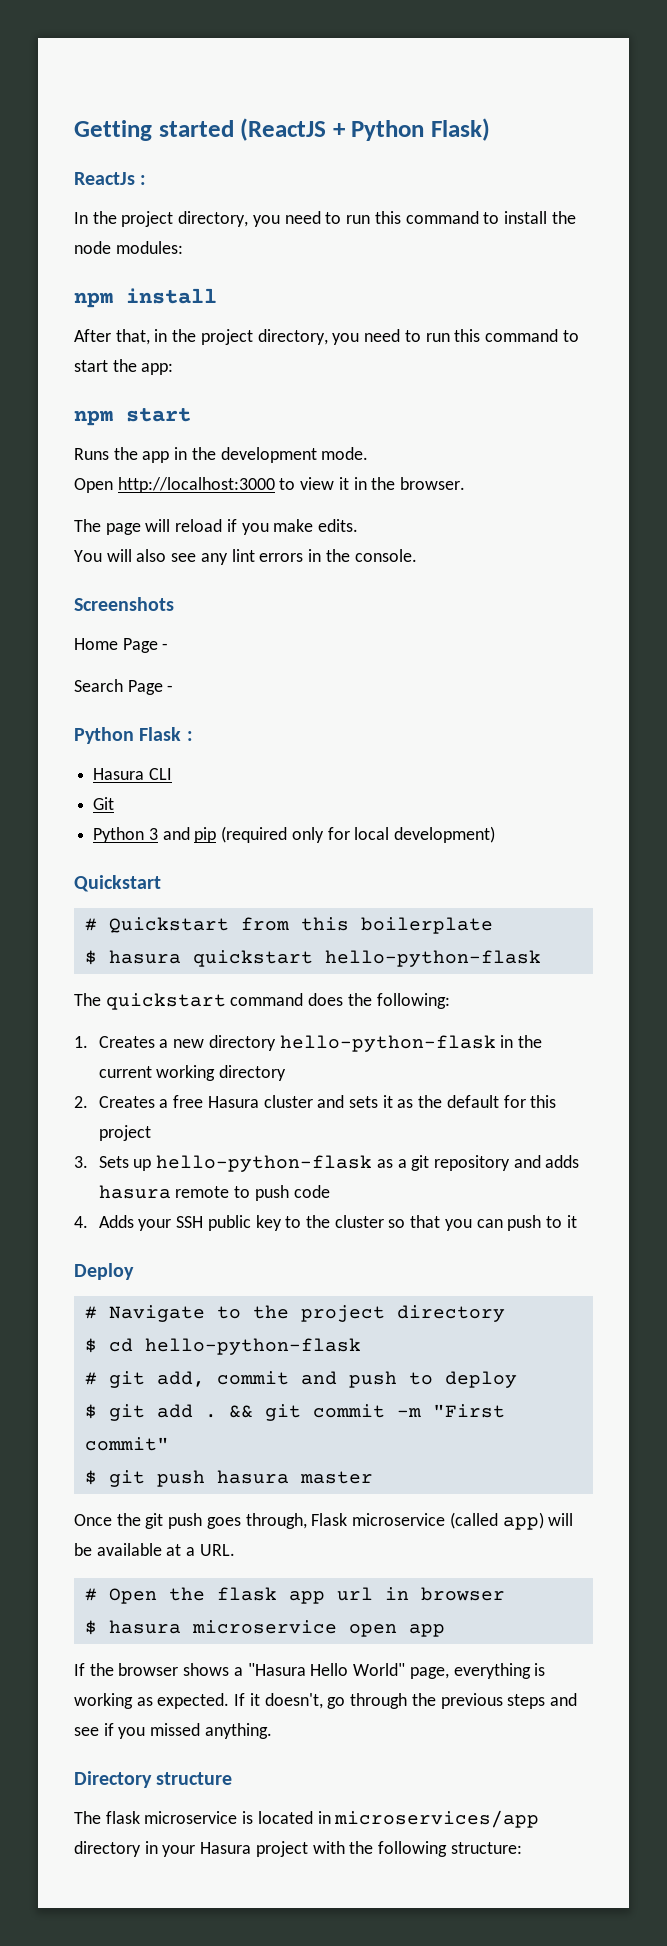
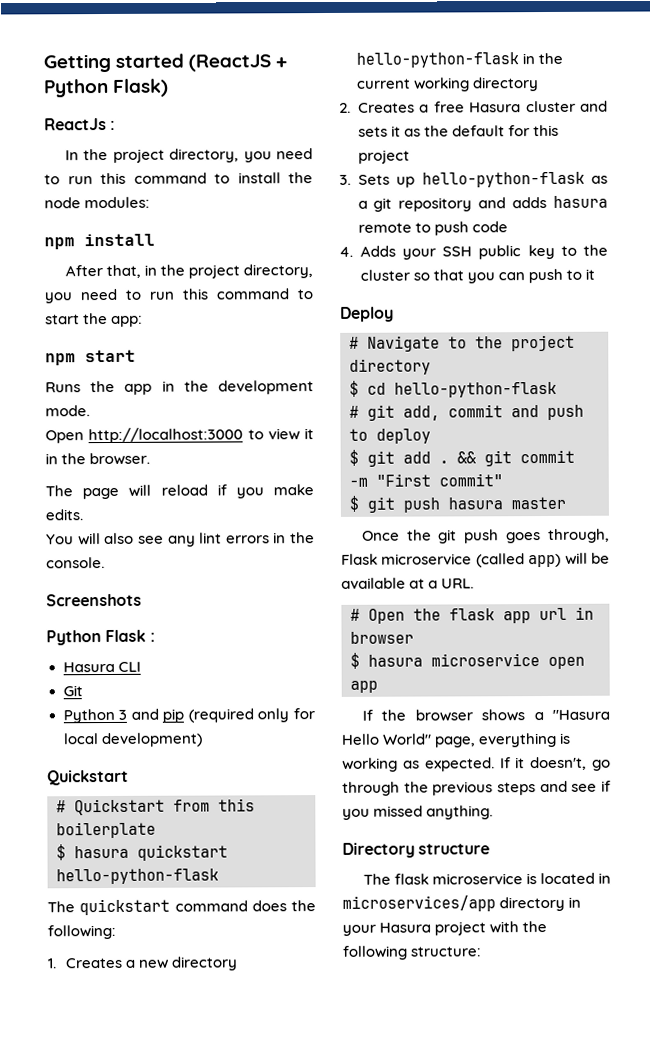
- Home Page -
- Search Page -

